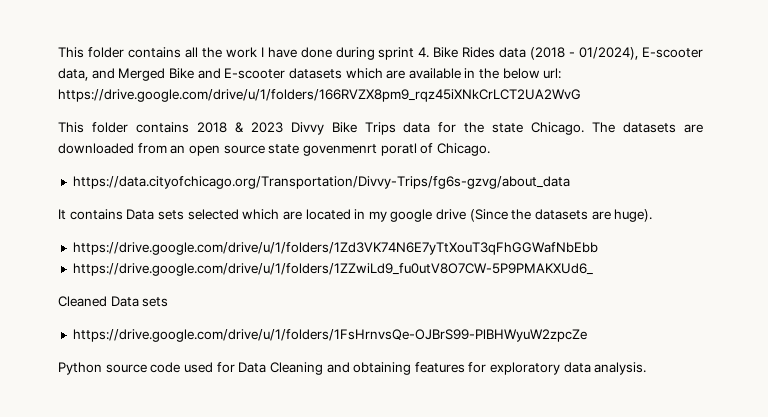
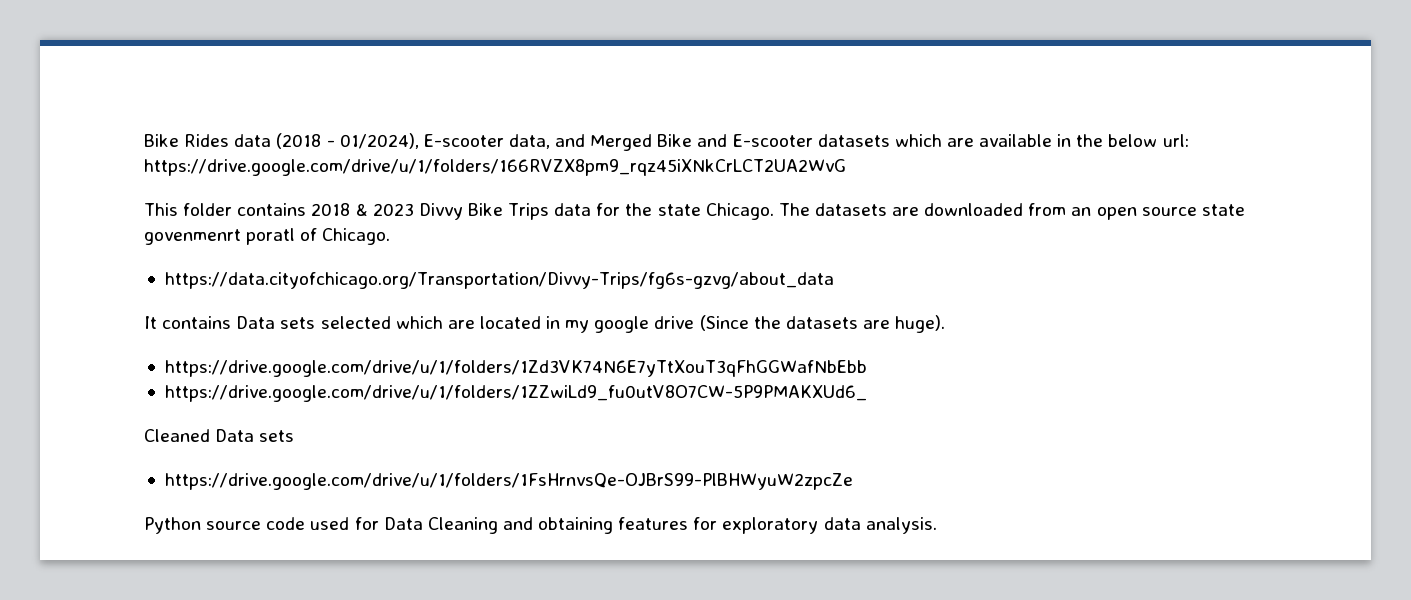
- This folder contains all the work I have done during sprint 4. Bike Rides data (2018 - 01/2024), E-scooter data, and Merged Bike and E-scooter datasets which are available in the below url: https://drive.google.com/drive/u/1/folders/166RVZX8pm9_rqz45iXNkCrLCT2UA2WvG
+ Bike Rides data (2018 - 01/2024), E-scooter data, and Merged Bike and E-scooter datasets which are available in the below url: https://drive.google.com/drive/u/1/folders/166RVZX8pm9_rqz45iXNkCrLCT2UA2WvG

